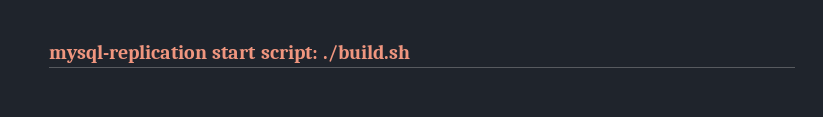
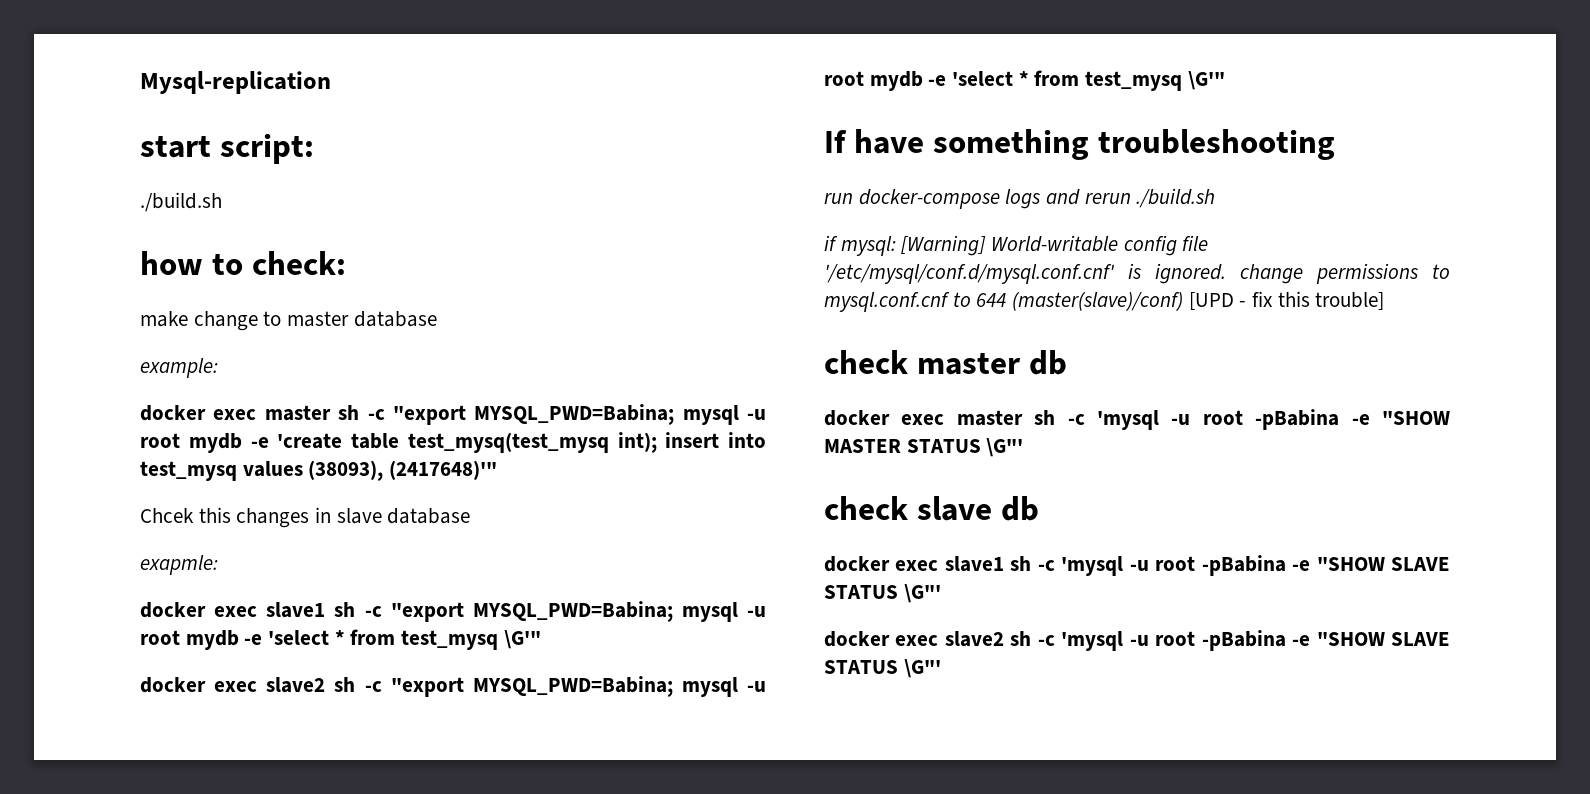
- mysql-replication start script: ./build.sh
+ Mysql-replication
+ start script:
+ ./build.sh
+ how to check:
+ make change to master database
+ example:
+ docker exec master sh -c "export MYSQL_PWD=Babina; mysql -u root mydb -e 'create table test_mysq(test_mysq int); insert into test_mysq values (38093), (2417648)'"
+ Chcek this changes in slave database
+ exapmle:
+ docker exec slave1 sh -c "export MYSQL_PWD=Babina; mysql -u root mydb -e 'select * from test_mysq \G'"
+ docker exec slave2 sh -c "export MYSQL_PWD=Babina; mysql -u root mydb -e 'select * from test_mysq \G'"
+ If have something troubleshooting
+ run docker-compose logs and rerun ./build.sh
+ if mysql: [Warning] World-writable config file '/etc/mysql/conf.d/mysql.conf.cnf' is ignored. change permissions to mysql.conf.cnf to 644 (master(slave)/conf) [UPD - fix this trouble]
+ check master db
+ docker exec master sh -c 'mysql -u root -pBabina -e "SHOW MASTER STATUS \G"'
+ check slave db
+ docker exec slave1 sh -c 'mysql -u root -pBabina -e "SHOW SLAVE STATUS \G"'
+ docker exec slave2 sh -c 'mysql -u root -pBabina -e "SHOW SLAVE STATUS \G"'

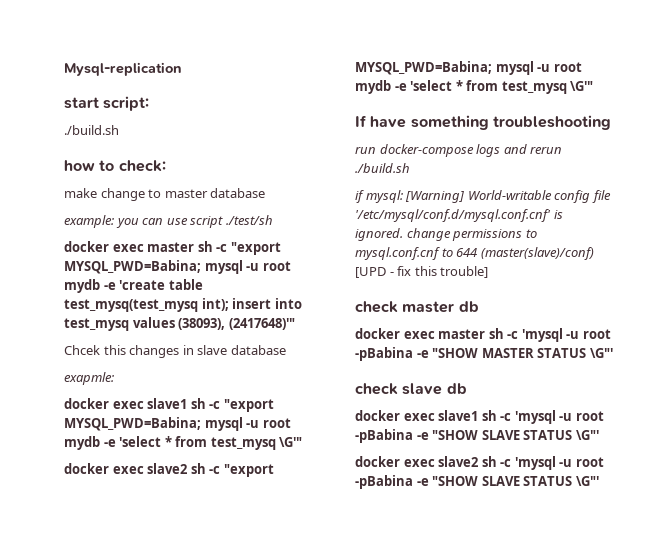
- example:
+ example: you can use script ./test/sh

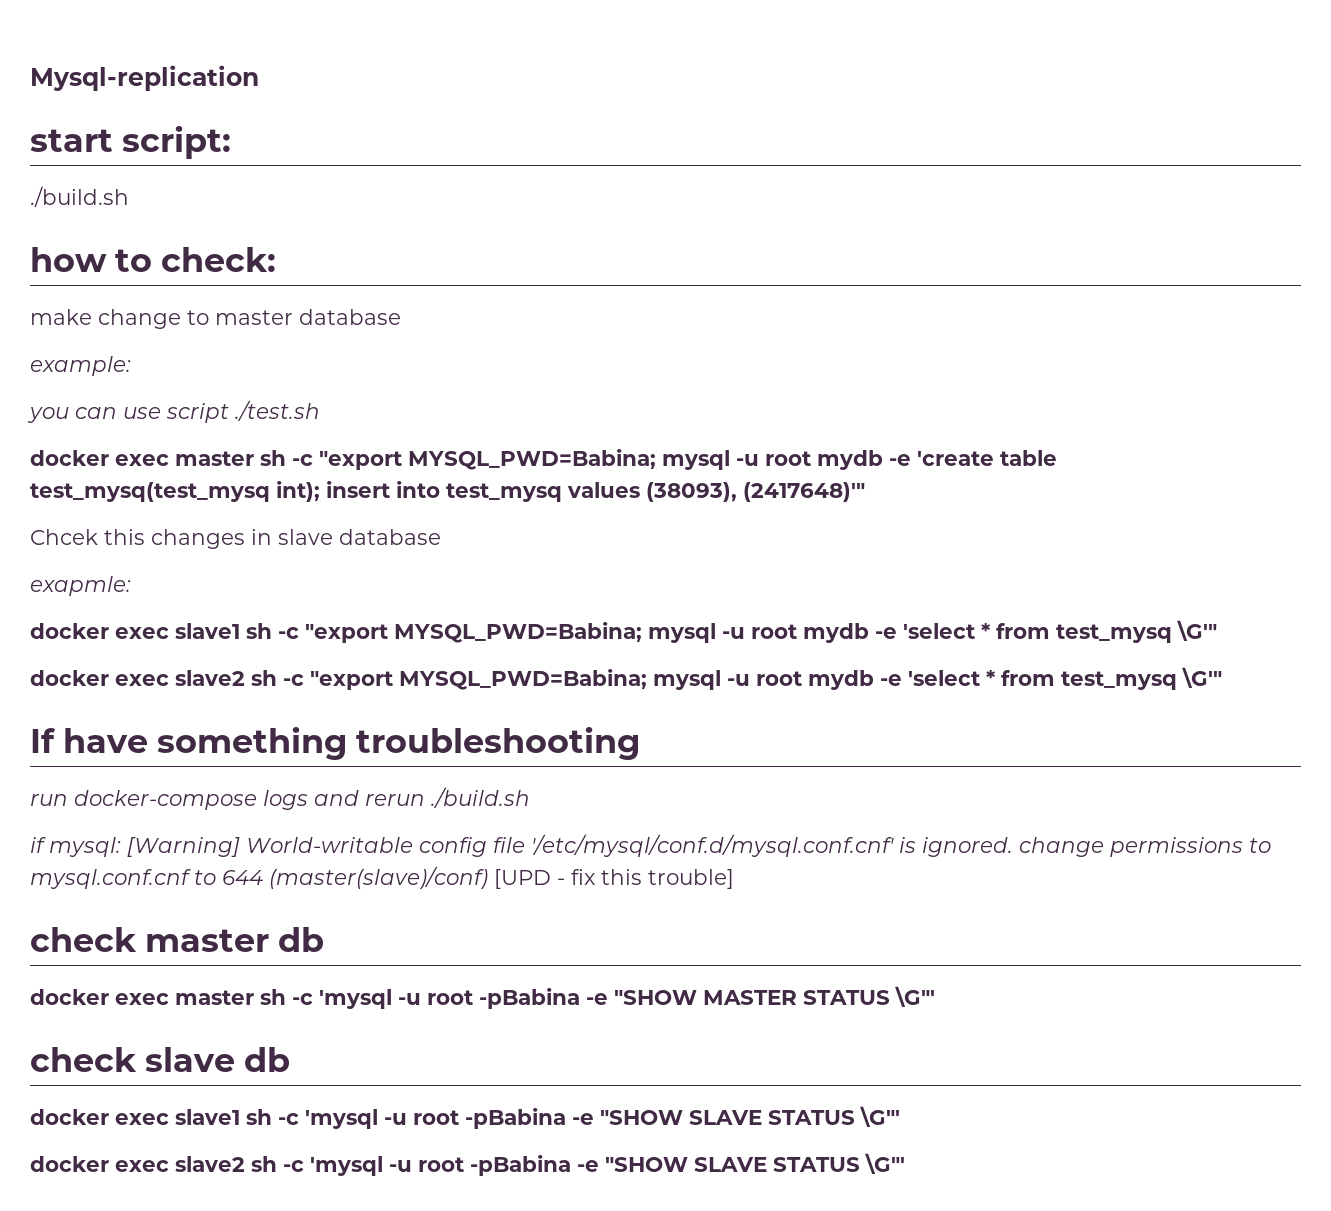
- example: you can use script ./test/sh
+ example:
+ you can use script ./test.sh

